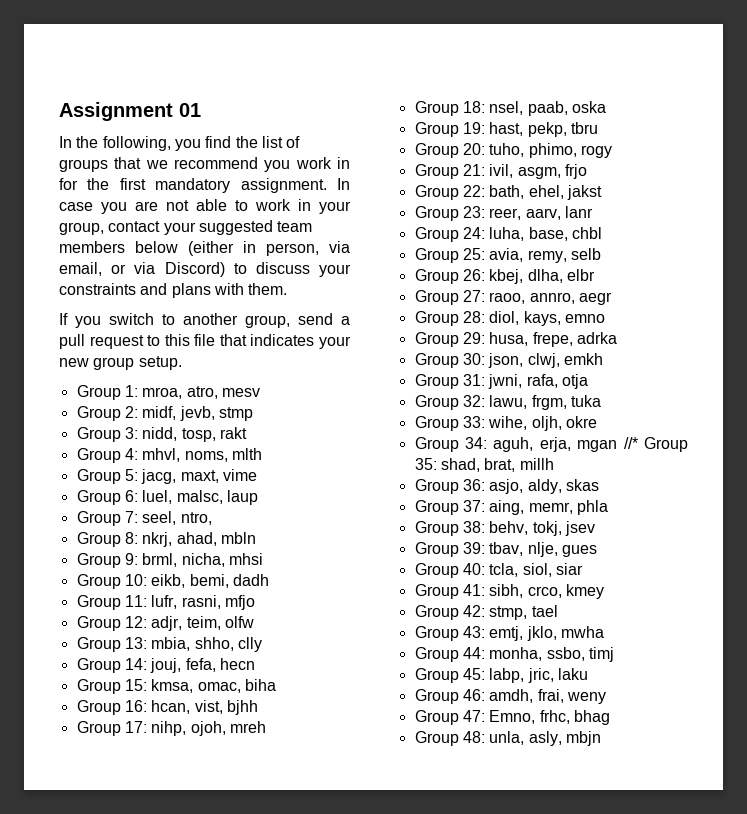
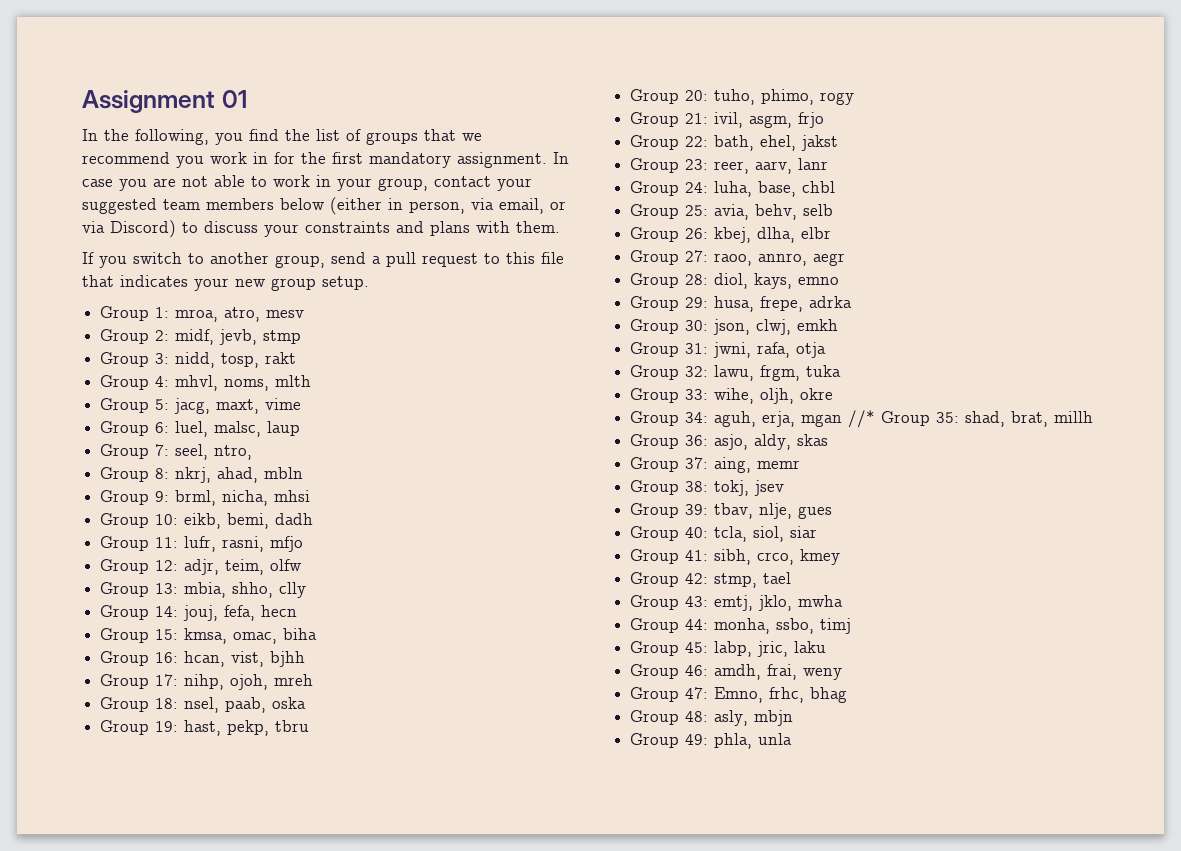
- Group 25: avia, remy, selb
+ Group 25: avia, behv, selb
- Group 37: aing, memr, phla
+ Group 37: aing, memr
- Group 38: behv, tokj, jsev
+ Group 38: tokj, jsev
- Group 48: unla, asly, mbjn
+ Group 48: asly, mbjn
+ Group 49: phla, unla

